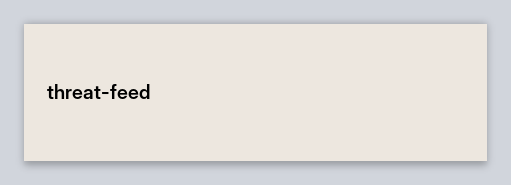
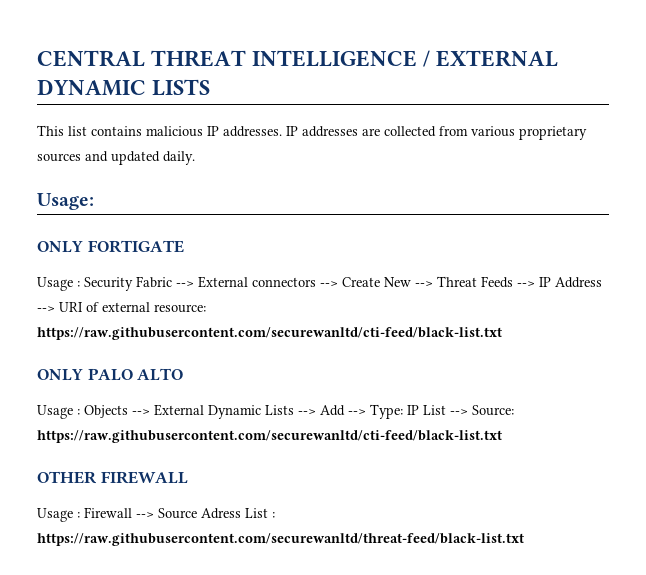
- threat-feed
+ CENTRAL THREAT INTELLIGENCE / EXTERNAL DYNAMIC LISTS
+ This list contains malicious IP addresses. IP addresses are collected from various proprietary sources and updated daily.
+ Usage:
+ ONLY FORTIGATE
+ Usage : Security Fabric --> External connectors --> Create New --> Threat Feeds --> IP Address --> URI of external resource: https://raw.githubusercontent.com/securewanltd/cti-feed/black-list.txt
+ ONLY PALO ALTO
+ Usage : Objects --> External Dynamic Lists --> Add --> Type: IP List --> Source: https://raw.githubusercontent.com/securewanltd/cti-feed/black-list.txt
+ OTHER FIREWALL
+ Usage : Firewall --> Source Adress List : https://raw.githubusercontent.com/securewanltd/threat-feed/black-list.txt

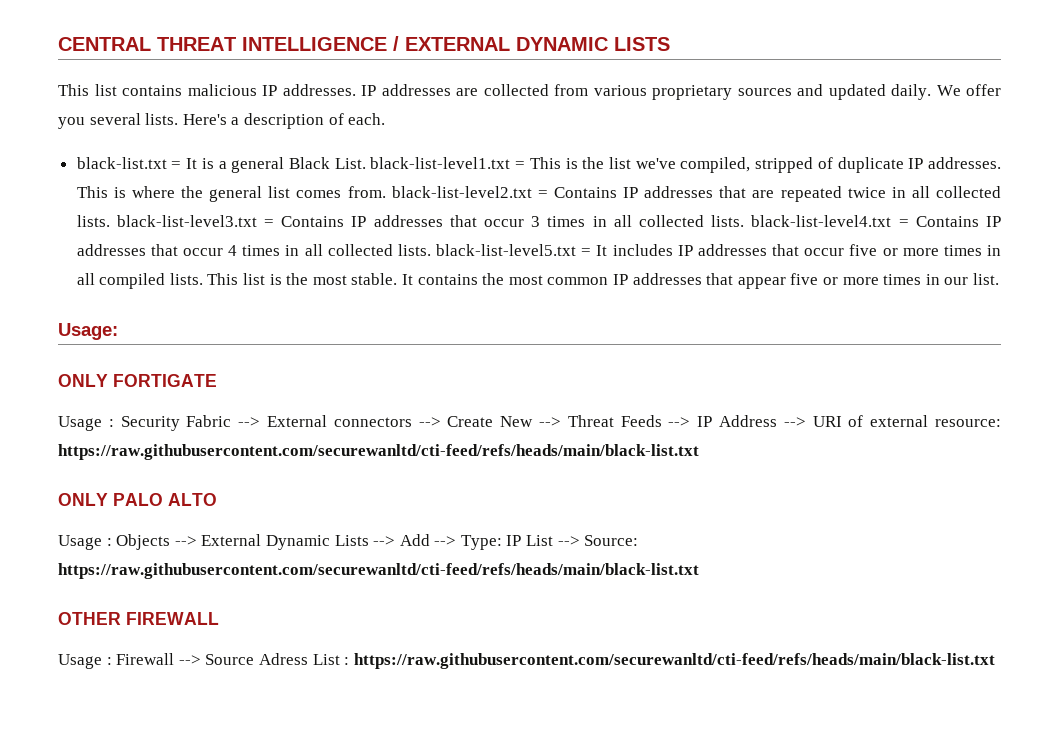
+ We offer you several lists. Here's a description of each.
+ black-list.txt = It is a general Black List. black-list-level1.txt = This is the list we've compiled, stripped of duplicate IP addresses. This is where the general list comes from. black-list-level2.txt = Contains IP addresses that are repeated twice in all collected lists. black-list-level3.txt = Contains IP addresses that occur 3 times in all collected lists. black-list-level4.txt = Contains IP addresses that occur 4 times in all collected lists. black-list-level5.txt = It includes IP addresses that occur five or more times in all compiled lists. This list is the most stable. It contains the most common IP addresses that appear five or more times in our list.
- Usage : Security Fabric --> External connectors --> Create New --> Threat Feeds --> IP Address --> URI of external resource: https://raw.githubusercontent.com/securewanltd/cti-feed/black-list.txt
+ Usage : Security Fabric --> External connectors --> Create New --> Threat Feeds --> IP Address --> URI of external resource: https://raw.githubusercontent.com/securewanltd/cti-feed/refs/heads/main/black-list.txt
- Usage : Objects --> External Dynamic Lists --> Add --> Type: IP List --> Source: https://raw.githubusercontent.com/securewanltd/cti-feed/black-list.txt
+ Usage : Objects --> External Dynamic Lists --> Add --> Type: IP List --> Source: https://raw.githubusercontent.com/securewanltd/cti-feed/refs/heads/main/black-list.txt
- Usage : Firewall --> Source Adress List : https://raw.githubusercontent.com/securewanltd/threat-feed/black-list.txt
+ Usage : Firewall --> Source Adress List : https://raw.githubusercontent.com/securewanltd/cti-feed/refs/heads/main/black-list.txt

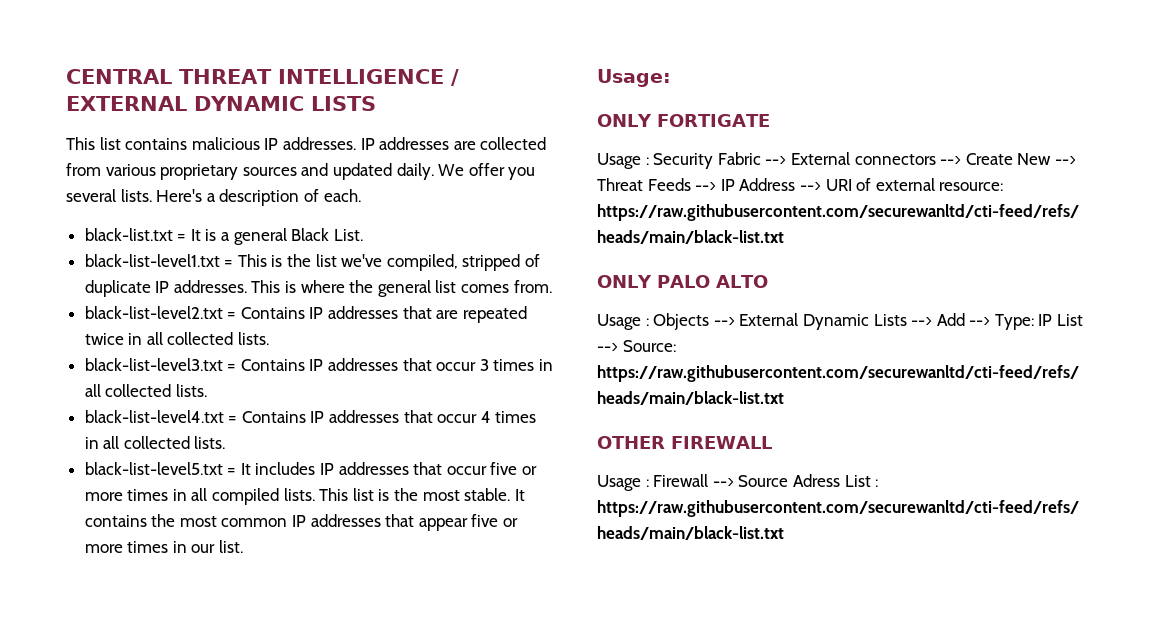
- black-list.txt = It is a general Black List. black-list-level1.txt = This is the list we've compiled, stripped of duplicate IP addresses.
+ black-list.txt = It is a general Black List.
+ black-list-level1.txt = This is the list we've compiled, stripped of duplicate IP addresses.
- This is where the general list comes from. black-list-level2.txt = Contains IP addresses that are repeated twice in all collected lists. black-list-level3.txt = Contains IP addresses that occur 3 times in all collected lists. black-list-level4.txt = Contains IP addresses that occur 4 times in all collected lists. black-list-level5.txt = It includes IP addresses that occur five or more times in all compiled lists.
+ This is where the general list comes from.
+ black-list-level2.txt = Contains IP addresses that are repeated twice in all collected lists.
+ black-list-level3.txt = Contains IP addresses that occur 3 times in all collected lists.
+ black-list-level4.txt = Contains IP addresses that occur 4 times in all collected lists.
+ black-list-level5.txt = It includes IP addresses that occur five or more times in all compiled lists.

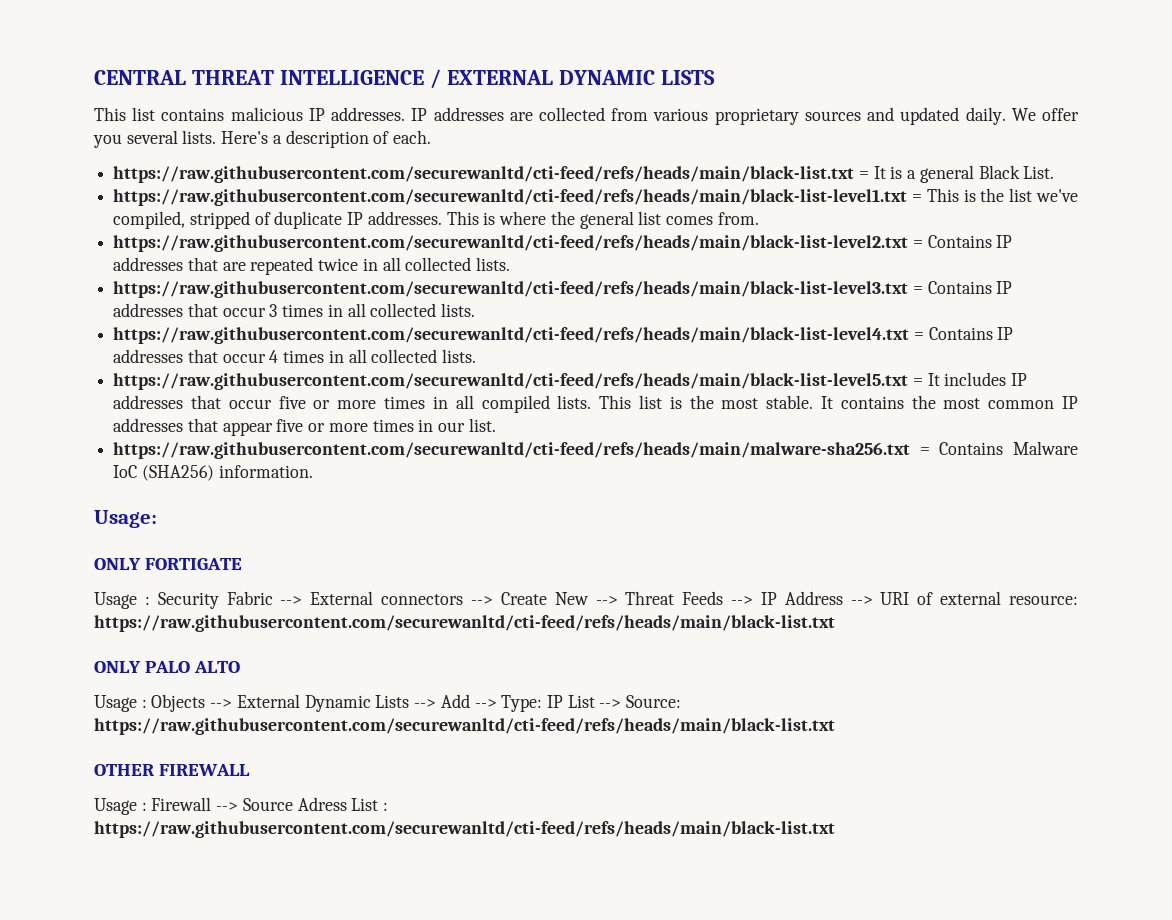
- black-list.txt = It is a general Black List.
+ https://raw.githubusercontent.com/securewanltd/cti-feed/refs/heads/main/black-list.txt = It is a general Black List.
- black-list-level1.txt = This is the list we've compiled, stripped of duplicate IP addresses.
+ https://raw.githubusercontent.com/securewanltd/cti-feed/refs/heads/main/black-list-level1.txt = This is the list we've compiled, stripped of duplicate IP addresses.
- black-list-level2.txt = Contains IP addresses that are repeated twice in all collected lists.
+ https://raw.githubusercontent.com/securewanltd/cti-feed/refs/heads/main/black-list-level2.txt = Contains IP addresses that are repeated twice in all collected lists.
- black-list-level3.txt = Contains IP addresses that occur 3 times in all collected lists.
+ https://raw.githubusercontent.com/securewanltd/cti-feed/refs/heads/main/black-list-level3.txt = Contains IP addresses that occur 3 times in all collected lists.
- black-list-level4.txt = Contains IP addresses that occur 4 times in all collected lists.
+ https://raw.githubusercontent.com/securewanltd/cti-feed/refs/heads/main/black-list-level4.txt = Contains IP addresses that occur 4 times in all collected lists.
- black-list-level5.txt = It includes IP addresses that occur five or more times in all compiled lists.
+ https://raw.githubusercontent.com/securewanltd/cti-feed/refs/heads/main/black-list-level5.txt = It includes IP addresses that occur five or more times in all compiled lists.
+ https://raw.githubusercontent.com/securewanltd/cti-feed/refs/heads/main/malware-sha256.txt = Contains Malware IoC (SHA256) information.

